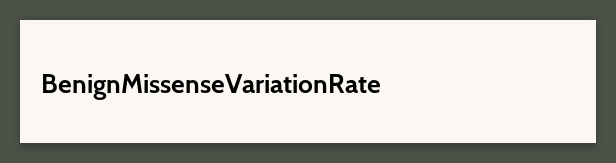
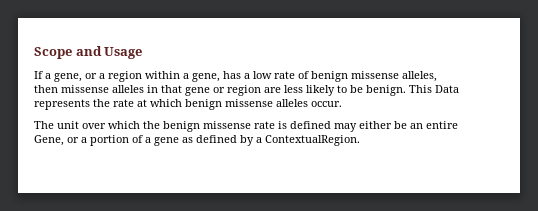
- BenignMissenseVariationRate
+ Scope and Usage
+ If a gene, or a region within a gene, has a low rate of benign missense alleles, then missense alleles in that gene or region are less likely to be benign. This Data represents the rate at which benign missense alleles occur.
+ The unit over which the benign missense rate is defined may either be an entire Gene, or a portion of a gene as defined by a ContextualRegion.

